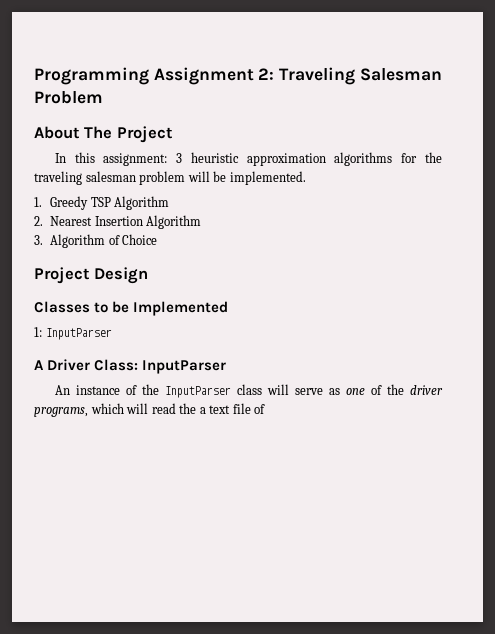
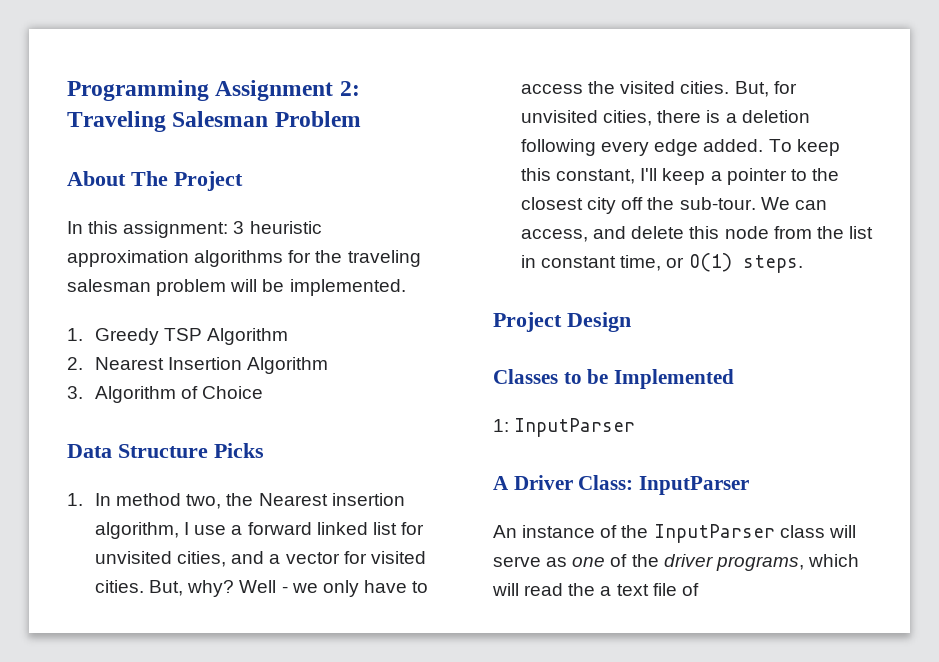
+ Data Structure Picks
+ 1. In method two, the Nearest insertion algorithm, I use a forward linked list for unvisited cities, and a vector for visited cities. But, why? Well - we only have to access the visited cities. But, for unvisited cities, there is a deletion following every edge added. To keep this constant, I'll keep a pointer to the closest city off the sub-tour. We can access, and delete this node from the list in constant time, or O(1) steps.

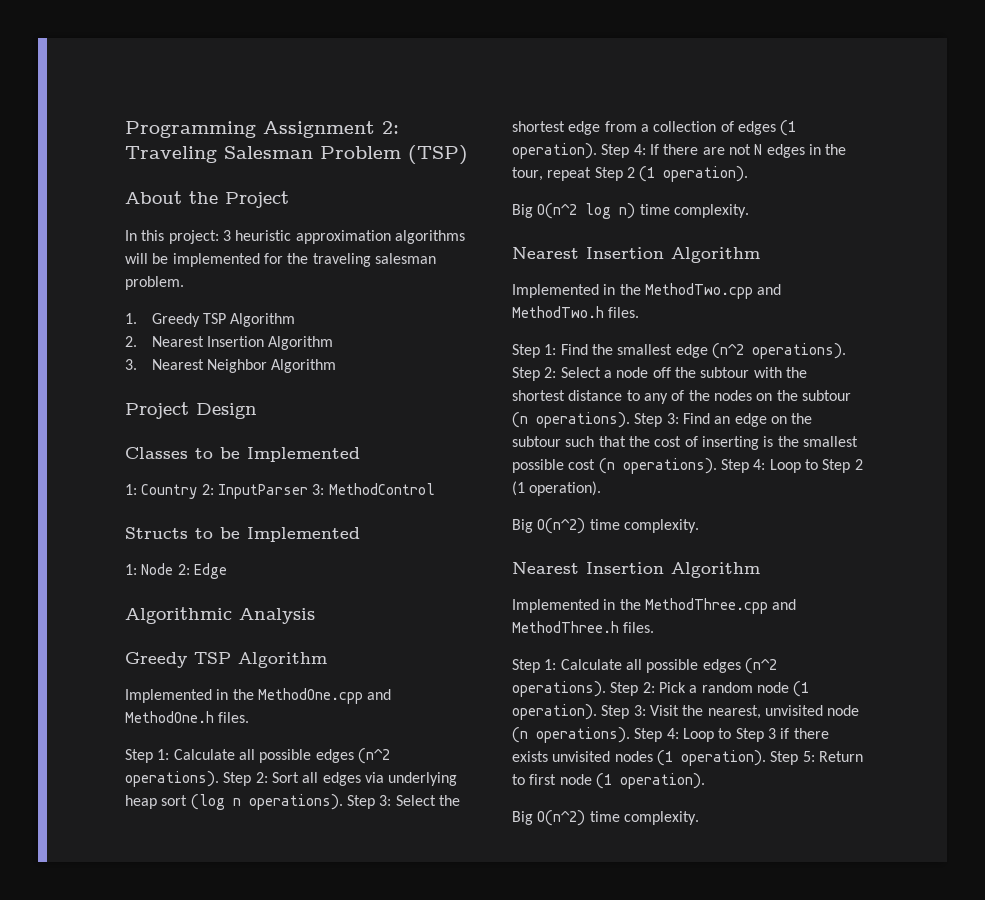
- Programming Assignment 2: Traveling Salesman Problem
+ Programming Assignment 2: Traveling Salesman Problem (TSP)
- About The Project
+ About the Project
- In this assignment: 3 heuristic approximation algorithms for the traveling salesman problem will be implemented.
+ In this project: 3 heuristic approximation algorithms will be implemented for the traveling salesman problem.
- 3. Algorithm of Choice
- Data Structure Picks
- 1. In method two, the Nearest insertion algorithm, I use a forward linked list for unvisited cities, and a vector for visited cities. But, why? Well - we only have to access the visited cities. But, for unvisited cities, there is a deletion following every edge added. To keep this constant, I'll keep a pointer to the closest city off the sub-tour. We can access, and delete this node from the list in constant time, or O(1) steps.
+ 3. Nearest Neighbor Algorithm
- 1: InputParser
- A Driver Class: InputParser
- An instance of the InputParser class will serve as one of the driver programs, which will read the a text file of
+ 1: Country 2: InputParser 3: MethodControl
+ Structs to be Implemented
+ 1: Node 2: Edge
+ Algorithmic Analysis
+ Greedy TSP Algorithm
+ Implemented in the MethodOne.cpp and MethodOne.h files.
+ Step 1: Calculate all possible edges (n^2 operations). Step 2: Sort all edges via underlying heap sort (log n operations). Step 3: Select the shortest edge from a collection of edges (1 operation). Step 4: If there are not N edges in the tour, repeat Step 2 (1 operation).
+ Big O(n^2 log n) time complexity.
+ Nearest Insertion Algorithm
+ Implemented in the MethodTwo.cpp and MethodTwo.h files.
+ Step 1: Find the smallest edge (n^2 operations). Step 2: Select a node off the subtour with the shortest distance to any of the nodes on the subtour (n operations). Step 3: Find an edge on the subtour such that the cost of inserting is the smallest possible cost (n operations). Step 4: Loop to Step 2 (1 operation).
+ Big O(n^2) time complexity.
+ Nearest Insertion Algorithm
+ Implemented in the MethodThree.cpp and MethodThree.h files.
+ Step 1: Calculate all possible edges (n^2 operations). Step 2: Pick a random node (1 operation). Step 3: Visit the nearest, unvisited node (n operations). Step 4: Loop to Step 3 if there exists unvisited nodes (1 operation). Step 5: Return to first node (1 operation).
+ Big O(n^2) time complexity.

